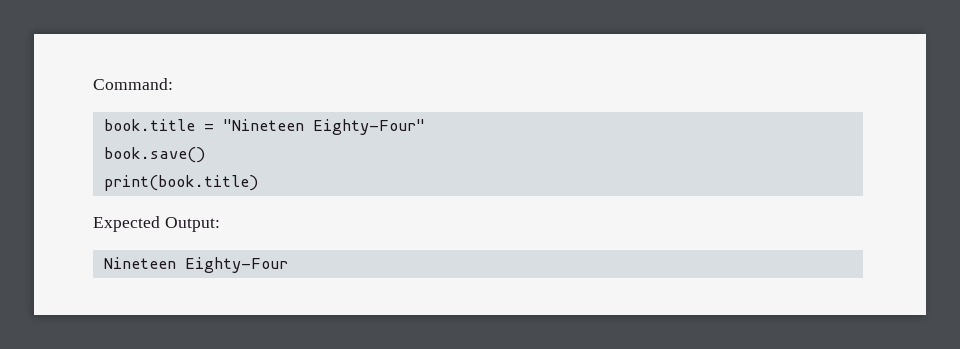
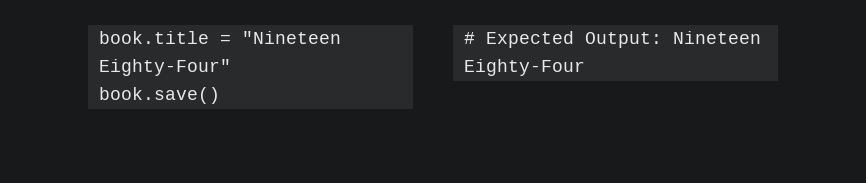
- Command:
- print(book.title)
- Expected Output:
- Nineteen Eighty-Four
+ # Expected Output: Nineteen Eighty-Four

